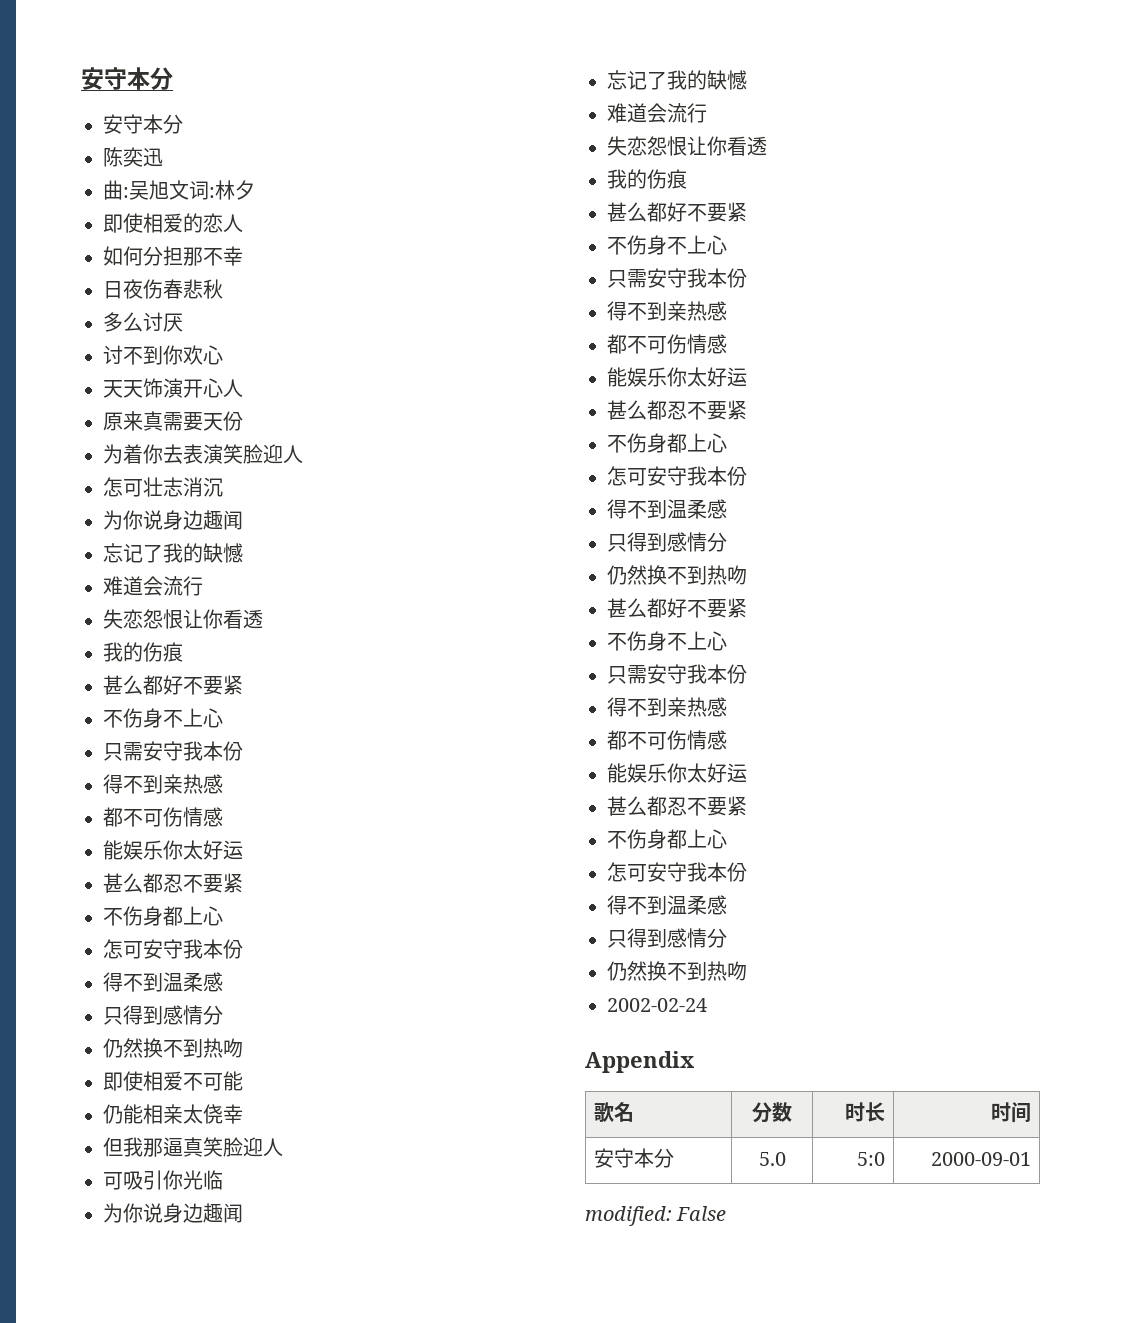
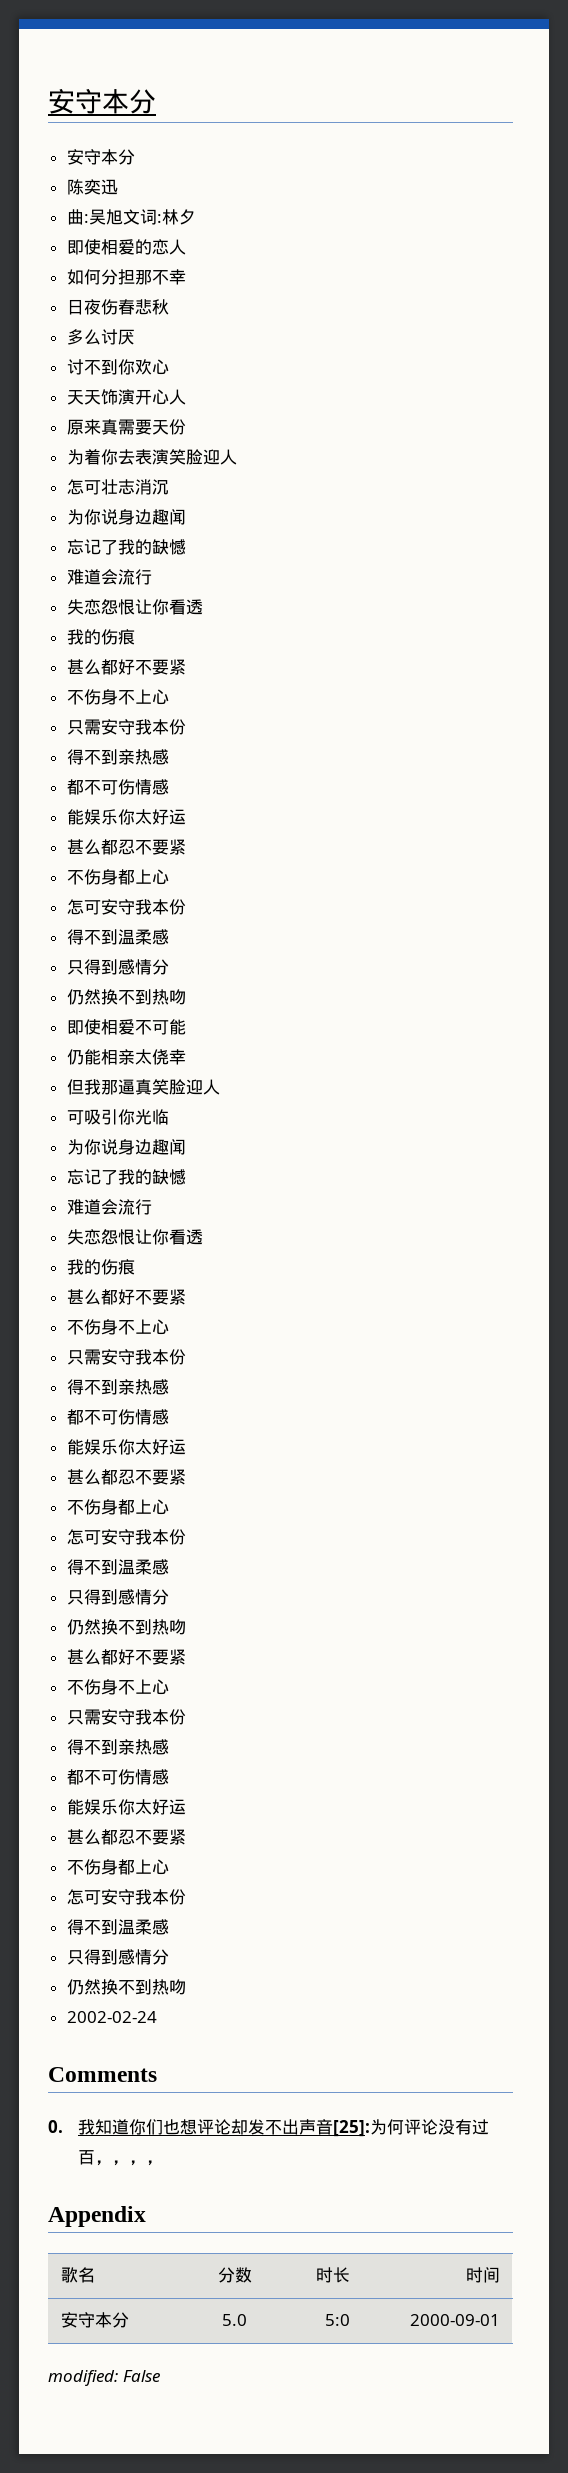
+ Comments
+ 0.我知道你们也想评论却发不出声音[25]:为何评论没有过百，，，，

